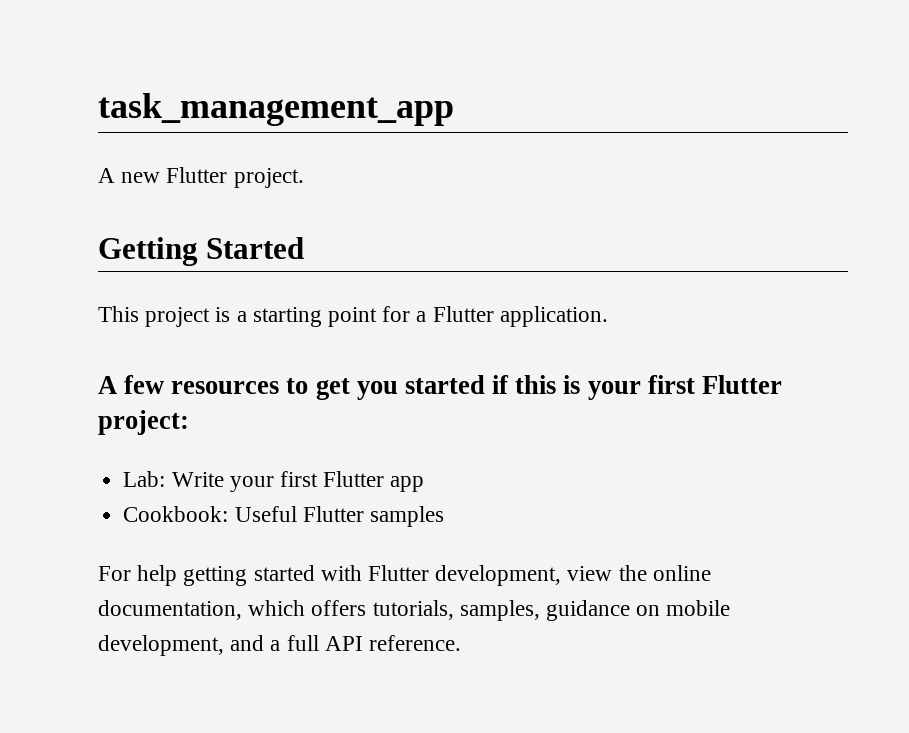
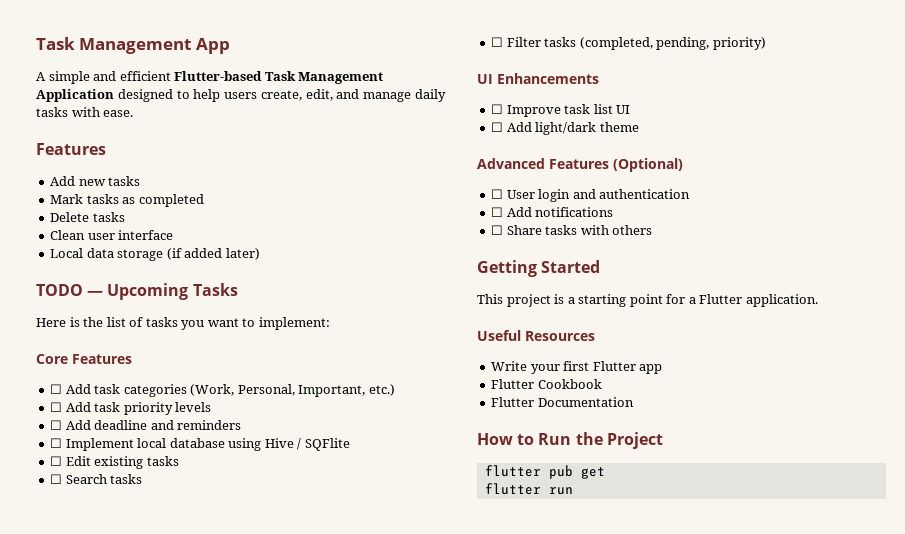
- task_management_app
- A new Flutter project.
+ Task Management App
+ A simple and efficient Flutter-based Task Management Application designed to help users create, edit, and manage daily tasks with ease.
+ Features
+ Add new tasks
+ Mark tasks as completed
+ Delete tasks
+ Clean user interface
+ Local data storage (if added later)
+ TODO — Upcoming Tasks
+ Here is the list of tasks you want to implement:
+ Core Features
+ ☐ Add task categories (Work, Personal, Important, etc.)
+ ☐ Add task priority levels
+ ☐ Add deadline and reminders
+ ☐ Implement local database using Hive / SQFlite
+ ☐ Edit existing tasks
+ ☐ Search tasks
+ ☐ Filter tasks (completed, pending, priority)
+ UI Enhancements
+ ☐ Improve task list UI
+ ☐ Add light/dark theme
+ Advanced Features (Optional)
+ ☐ User login and authentication
+ ☐ Add notifications
+ ☐ Share tasks with others
- A few resources to get you started if this is your first Flutter project:
- Lab: Write your first Flutter app
+ Useful Resources
+ Write your first Flutter app
- Cookbook: Useful Flutter samples
- For help getting started with Flutter development, view the online documentation, which offers tutorials, samples, guidance on mobile development, and a full API reference.
+ Flutter Cookbook
+ Flutter Documentation
+ How to Run the Project
+ flutter pub get
+ flutter run

